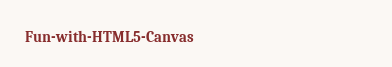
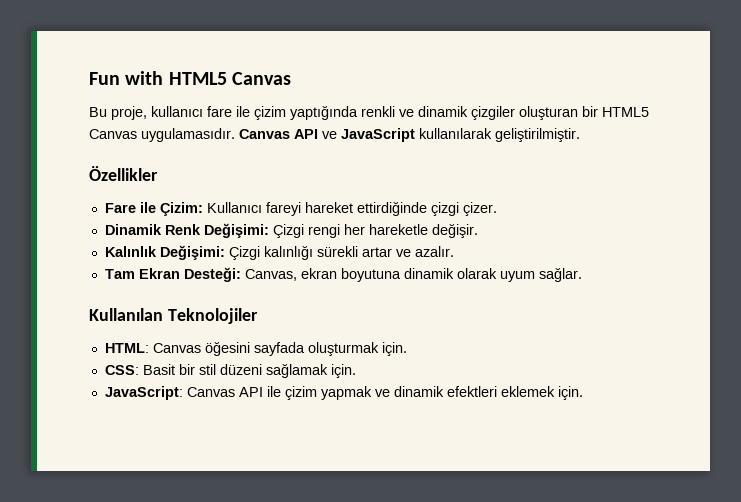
- Fun-with-HTML5-Canvas
+ Fun with HTML5 Canvas
+ Bu proje, kullanıcı fare ile çizim yaptığında renkli ve dinamik çizgiler oluşturan bir HTML5 Canvas uygulamasıdır. Canvas API ve JavaScript kullanılarak geliştirilmiştir.
+ Özellikler
+ Fare ile Çizim: Kullanıcı fareyi hareket ettirdiğinde çizgi çizer.
+ Dinamik Renk Değişimi: Çizgi rengi her hareketle değişir.
+ Kalınlık Değişimi: Çizgi kalınlığı sürekli artar ve azalır.
+ Tam Ekran Desteği: Canvas, ekran boyutuna dinamik olarak uyum sağlar.
+ Kullanılan Teknolojiler
+ HTML: Canvas öğesini sayfada oluşturmak için.
+ CSS: Basit bir stil düzeni sağlamak için.
+ JavaScript: Canvas API ile çizim yapmak ve dinamik efektleri eklemek için.

